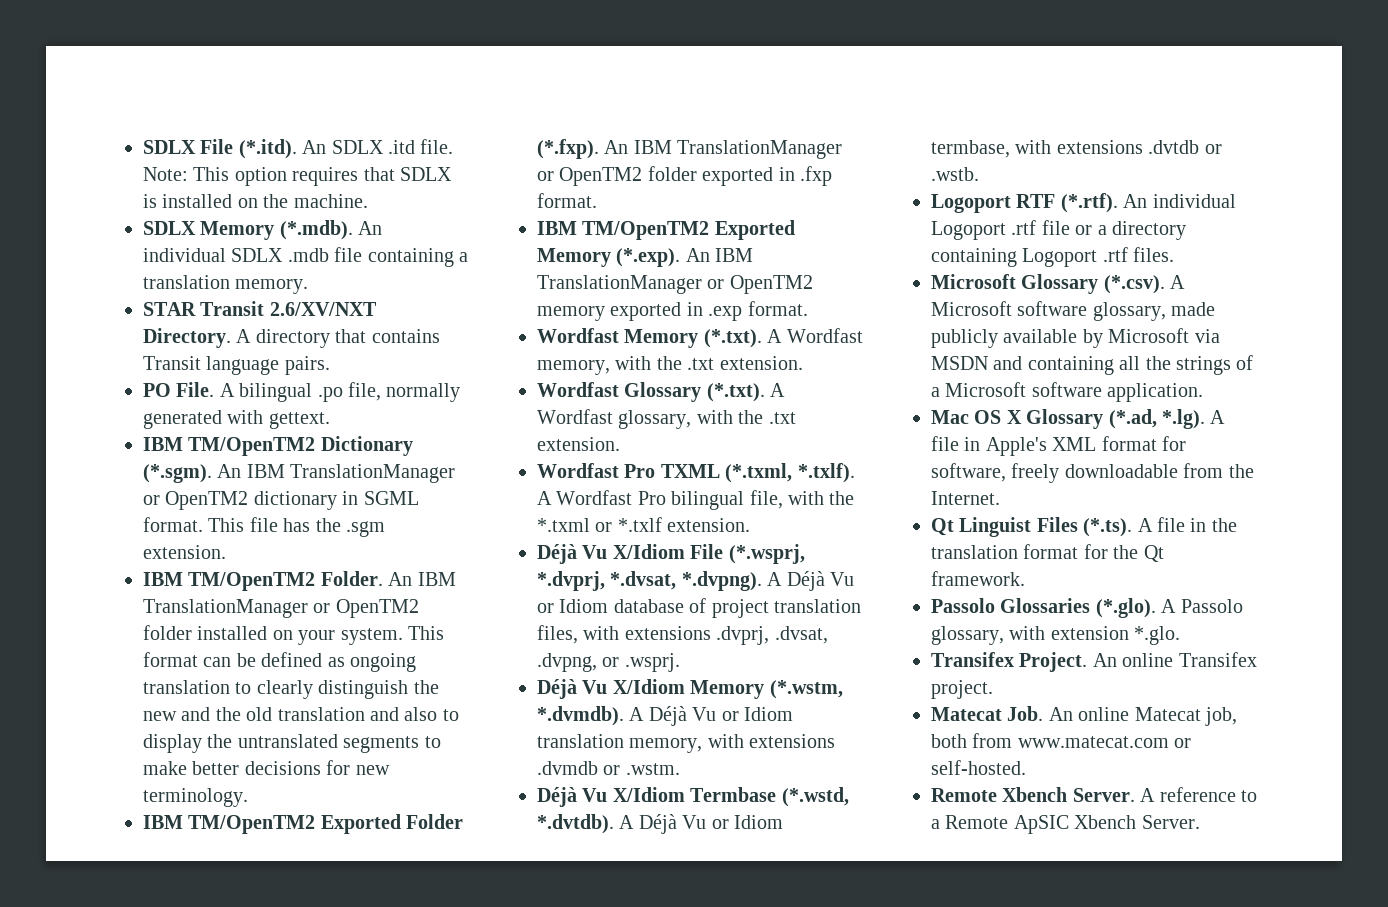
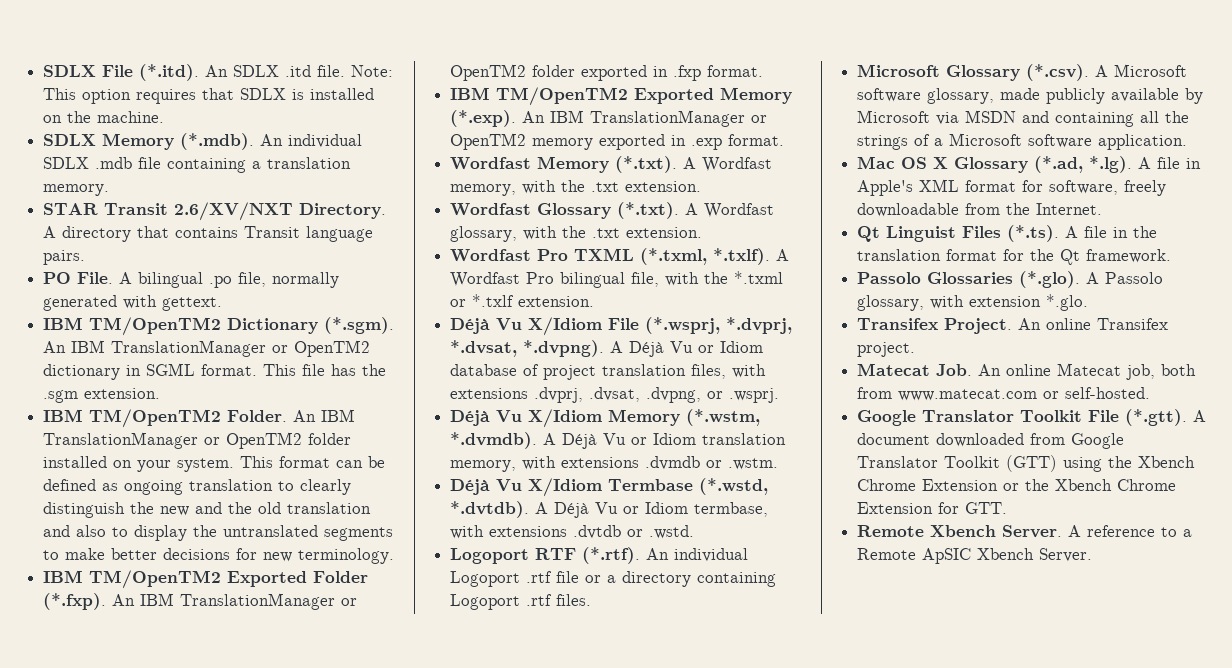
- Déjà Vu X/Idiom Termbase (*.wstd, *.dvtdb). A Déjà Vu or Idiom termbase, with extensions .dvtdb or .wstb.
+ Déjà Vu X/Idiom Termbase (*.wstd, *.dvtdb). A Déjà Vu or Idiom termbase, with extensions .dvtdb or .wstd.
+ Google Translator Toolkit File (*.gtt). A document downloaded from Google Translator Toolkit (GTT) using the Xbench Chrome Extension or the Xbench Chrome Extension for GTT.

